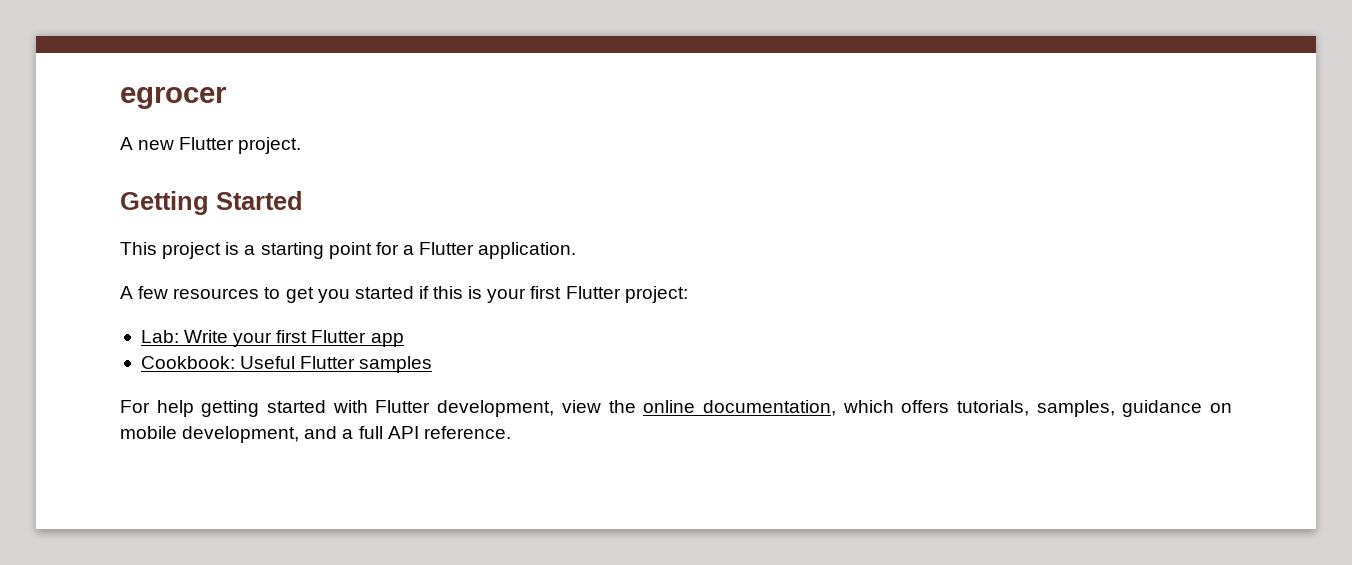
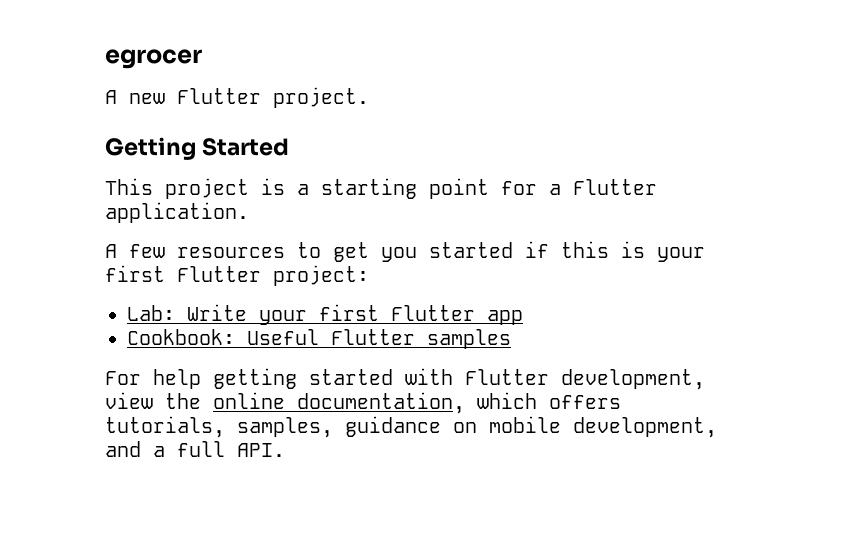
- For help getting started with Flutter development, view the online documentation, which offers tutorials, samples, guidance on mobile development, and a full API reference.
+ For help getting started with Flutter development, view the online documentation, which offers tutorials, samples, guidance on mobile development, and a full API.

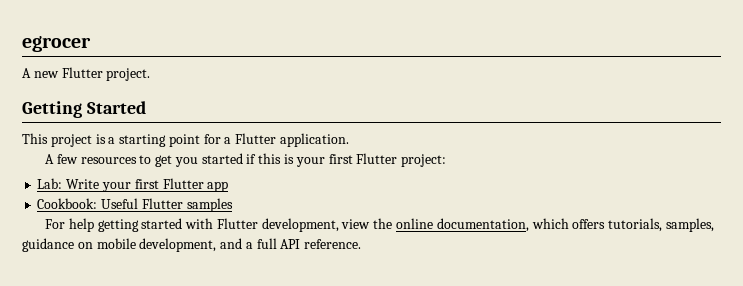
- For help getting started with Flutter development, view the online documentation, which offers tutorials, samples, guidance on mobile development, and a full API.
+ For help getting started with Flutter development, view the online documentation, which offers tutorials, samples, guidance on mobile development, and a full API reference.

